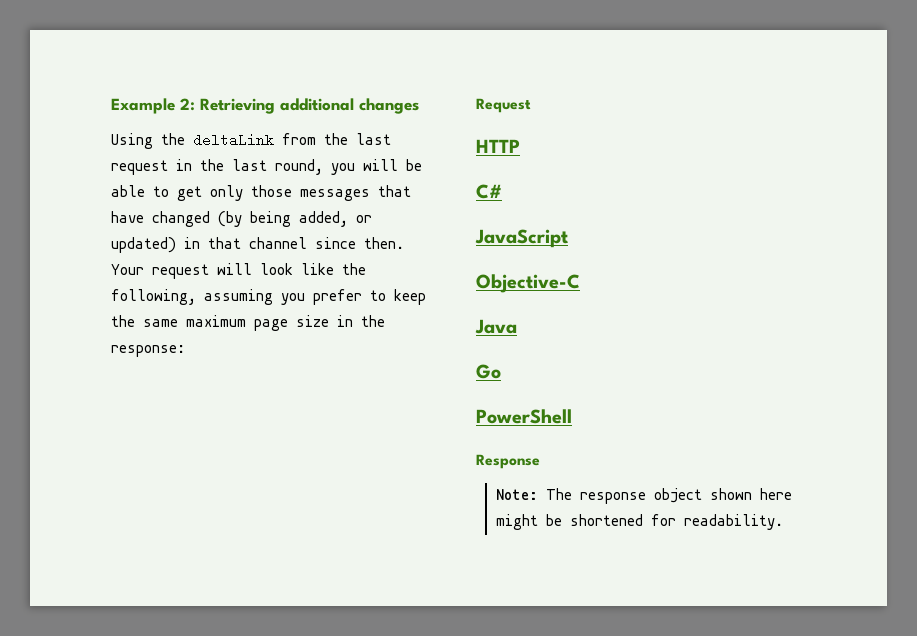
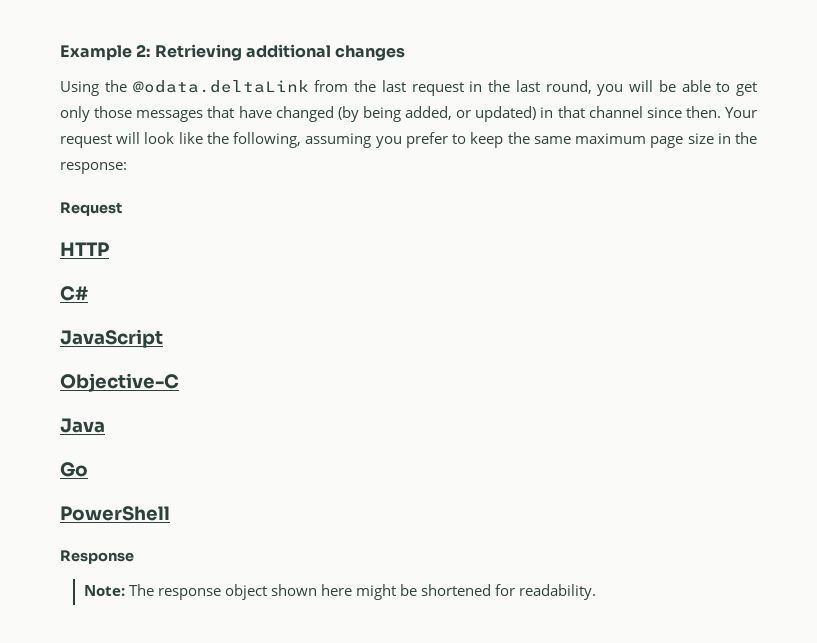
- Using the deltaLink from the last request in the last round, you will be able to get only those messages that have changed (by being added, or updated) in that channel since then.
+ Using the @odata.deltaLink from the last request in the last round, you will be able to get only those messages that have changed (by being added, or updated) in that channel since then.

